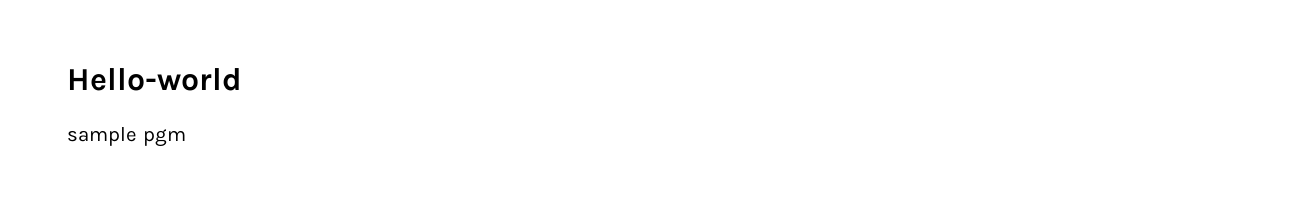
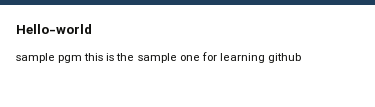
- sample pgm
+ sample pgm this is the sample one for learning github

